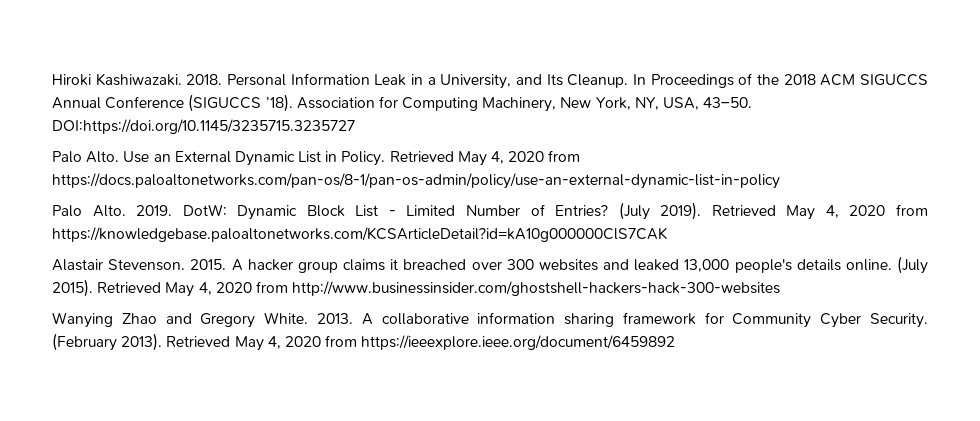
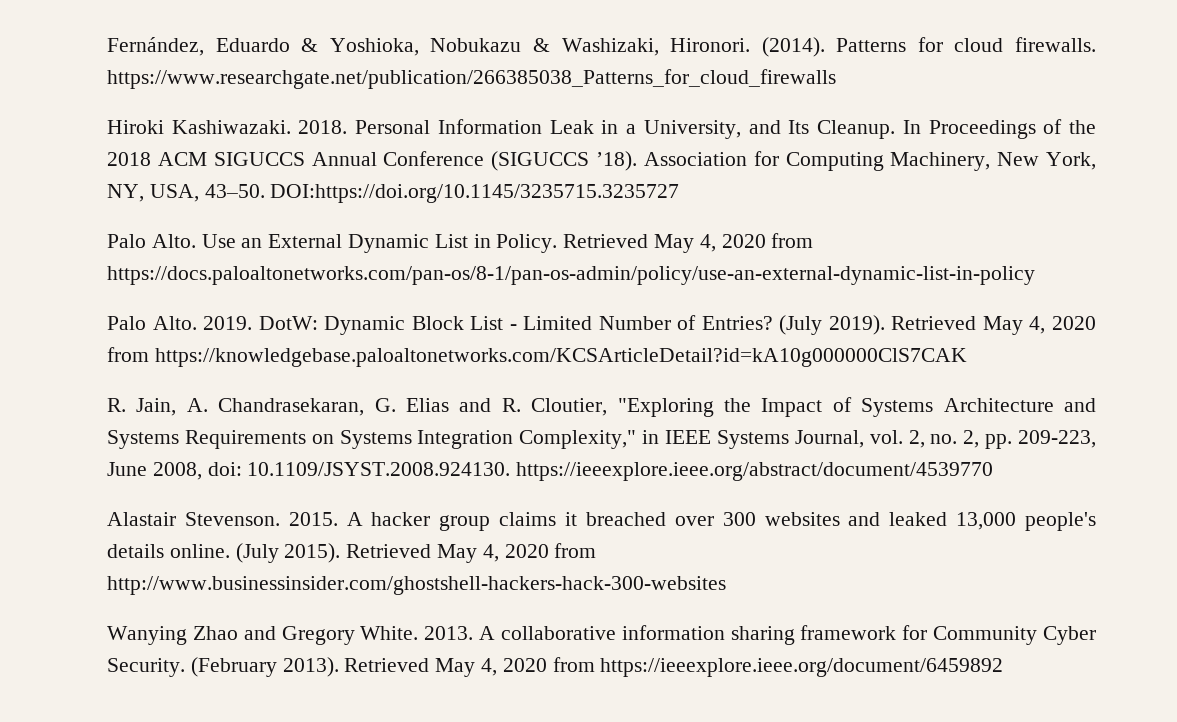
+ Fernández, Eduardo & Yoshioka, Nobukazu & Washizaki, Hironori. (2014). Patterns for cloud firewalls. https://www.researchgate.net/publication/266385038_Patterns_for_cloud_firewalls
+ R. Jain, A. Chandrasekaran, G. Elias and R. Cloutier, "Exploring the Impact of Systems Architecture and Systems Requirements on Systems Integration Complexity," in IEEE Systems Journal, vol. 2, no. 2, pp. 209-223, June 2008, doi: 10.1109/JSYST.2008.924130. https://ieeexplore.ieee.org/abstract/document/4539770

